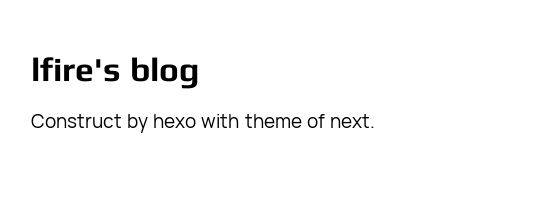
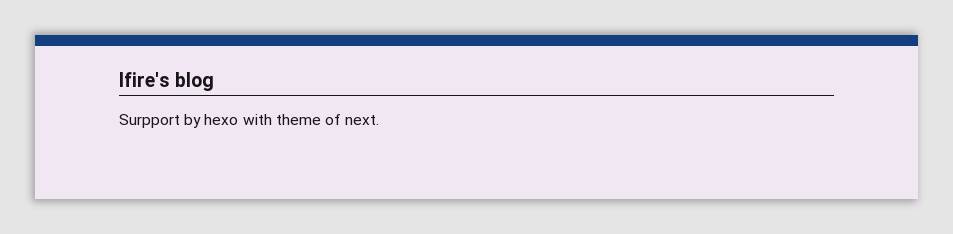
- Construct by hexo with theme of next.
+ Surpport by hexo with theme of next.

